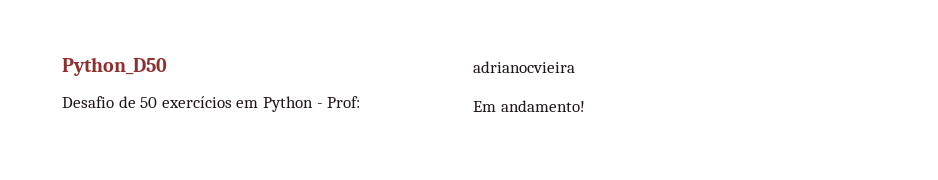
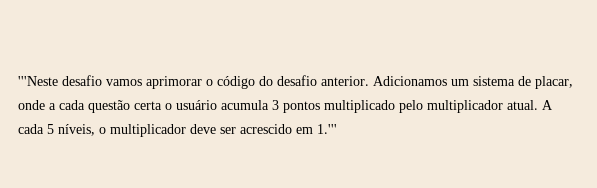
- Python_D50
- Desafio de 50 exercícios em Python - Prof: adrianocvieira
- Em andamento!
+ '''Neste desafio vamos aprimorar o código do desafio anterior. Adicionamos um sistema de placar, onde a cada questão certa o usuário acumula 3 pontos multiplicado pelo multiplicador atual. A cada 5 níveis, o multiplicador deve ser acrescido em 1.'''

